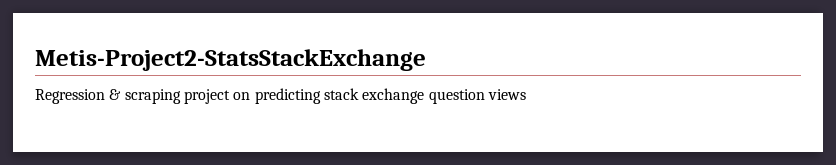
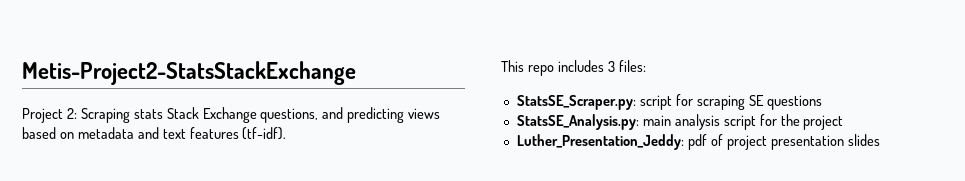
- Regression & scraping project on predicting stack exchange question views
+ Project 2: Scraping stats Stack Exchange questions, and predicting views based on metadata and text features (tf-idf).
+ This repo includes 3 files:
+ StatsSE_Scraper.py: script for scraping SE questions
+ StatsSE_Analysis.py: main analysis script for the project
+ Luther_Presentation_Jeddy: pdf of project presentation slides

